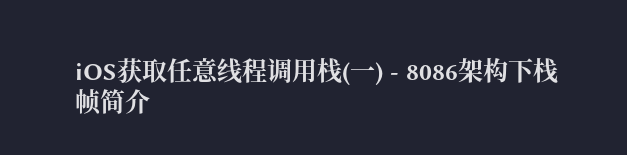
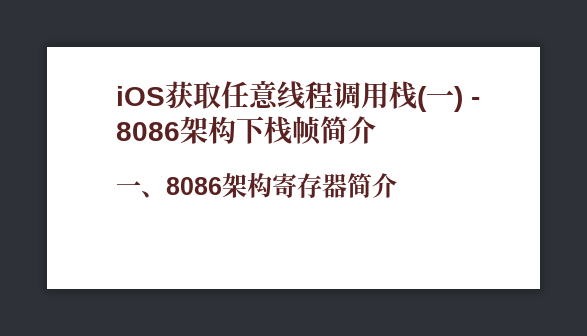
+ 一、8086架构寄存器简介

